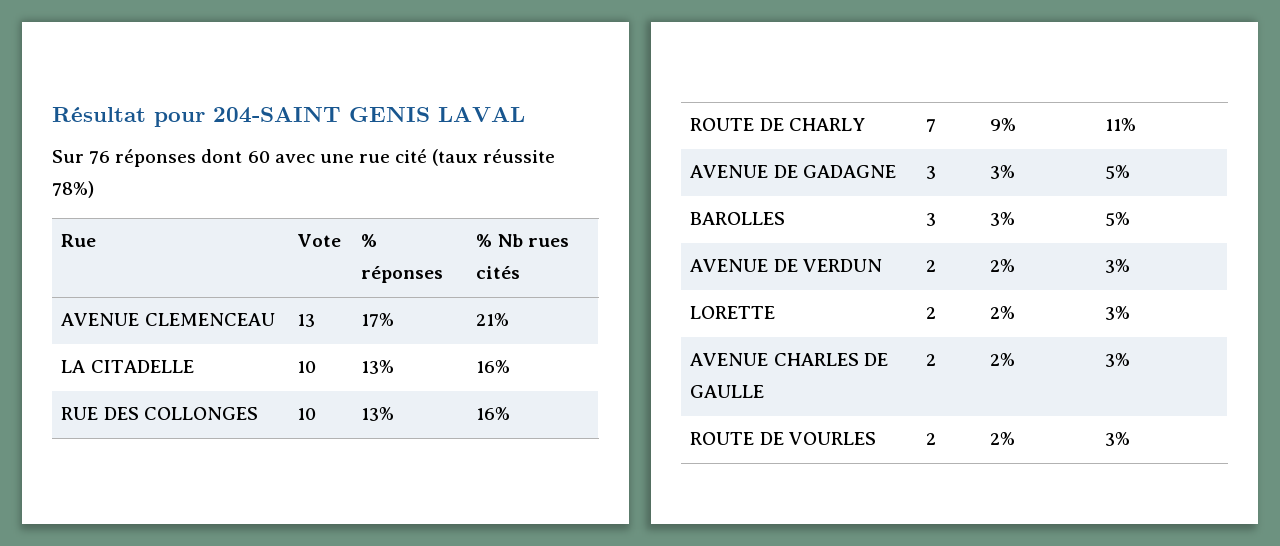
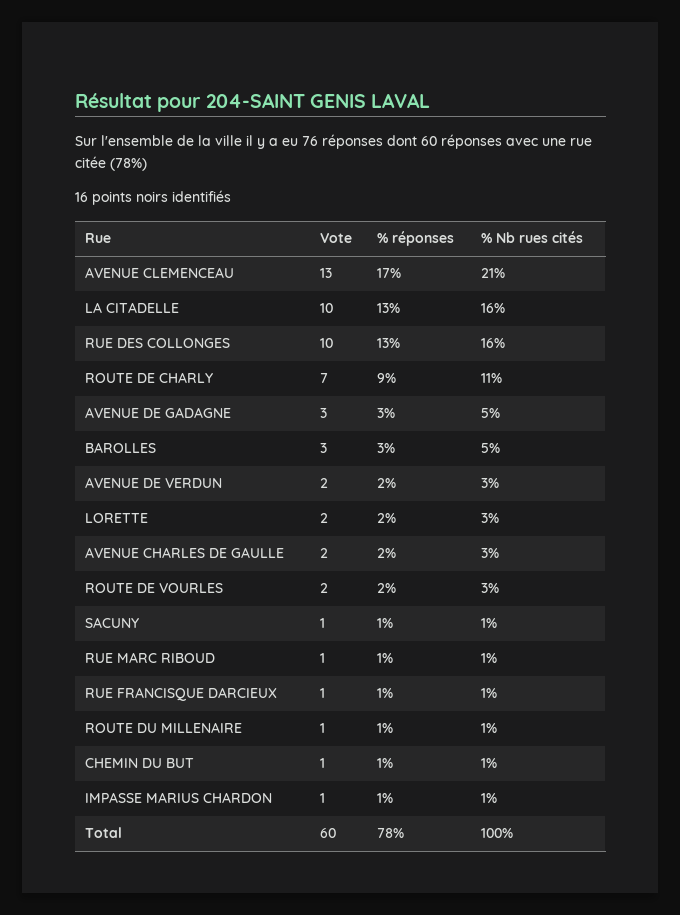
- Sur 76 réponses dont 60 avec une rue cité (taux réussite 78%)
+ Sur l'ensemble de la ville il y a eu 76 réponses dont 60 réponses avec une rue citée (78%)
+ 16 points noirs identifiés
+ SACUNY | 1 | 1% | 1%
+ RUE MARC RIBOUD | 1 | 1% | 1%
+ RUE FRANCISQUE DARCIEUX | 1 | 1% | 1%
+ ROUTE DU MILLENAIRE | 1 | 1% | 1%
+ CHEMIN DU BUT | 1 | 1% | 1%
+ IMPASSE MARIUS CHARDON | 1 | 1% | 1%
+ Total | 60 | 78% | 100%

